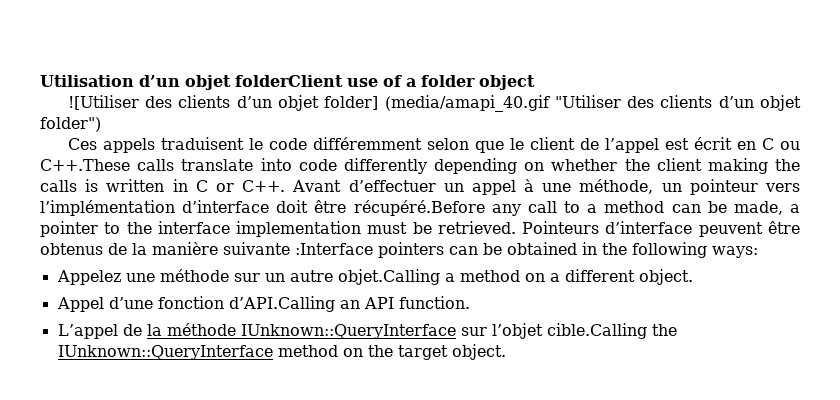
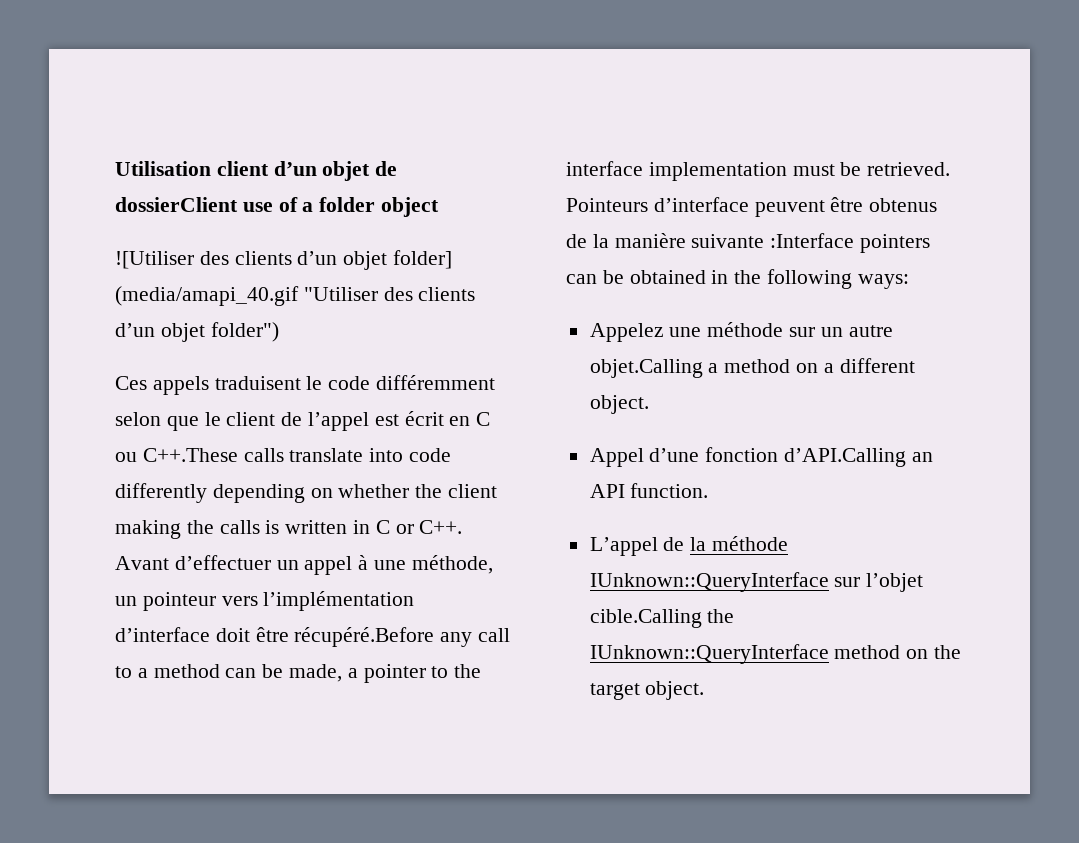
- Utilisation d’un objet folderClient use of a folder object
+ Utilisation client d’un objet de dossierClient use of a folder object

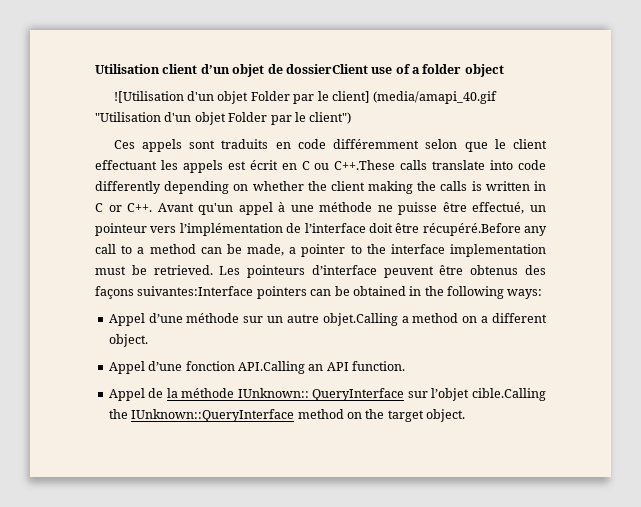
- ![Utiliser des clients d’un objet folder] (media/amapi_40.gif "Utiliser des clients d’un objet folder")
+ ![Utilisation d'un objet Folder par le client] (media/amapi_40.gif "Utilisation d'un objet Folder par le client")
- Ces appels traduisent le code différemment selon que le client de l’appel est écrit en C ou C++.These calls translate into code differently depending on whether the client making the calls is written in C or C++. Avant d’effectuer un appel à une méthode, un pointeur vers l’implémentation d’interface doit être récupéré.Before any call to a method can be made, a pointer to the interface implementation must be retrieved.
+ Ces appels sont traduits en code différemment selon que le client effectuant les appels est écrit en C ou C++.These calls translate into code differently depending on whether the client making the calls is written in C or C++. Avant qu'un appel à une méthode ne puisse être effectué, un pointeur vers l’implémentation de l’interface doit être récupéré.Before any call to a method can be made, a pointer to the interface implementation must be retrieved.
- Pointeurs d’interface peuvent être obtenus de la manière suivante :Interface pointers can be obtained in the following ways:
+ Les pointeurs d’interface peuvent être obtenus des façons suivantes:Interface pointers can be obtained in the following ways:
- Appelez une méthode sur un autre objet.Calling a method on a different object.
+ Appel d’une méthode sur un autre objet.Calling a method on a different object.
- Appel d’une fonction d’API.Calling an API function.
+ Appel d’une fonction API.Calling an API function.
- L’appel de la méthode IUnknown::QueryInterface sur l’objet cible.Calling the IUnknown::QueryInterface method on the target object.
+ Appel de la méthode IUnknown:: QueryInterface sur l’objet cible.Calling the IUnknown::QueryInterface method on the target object.

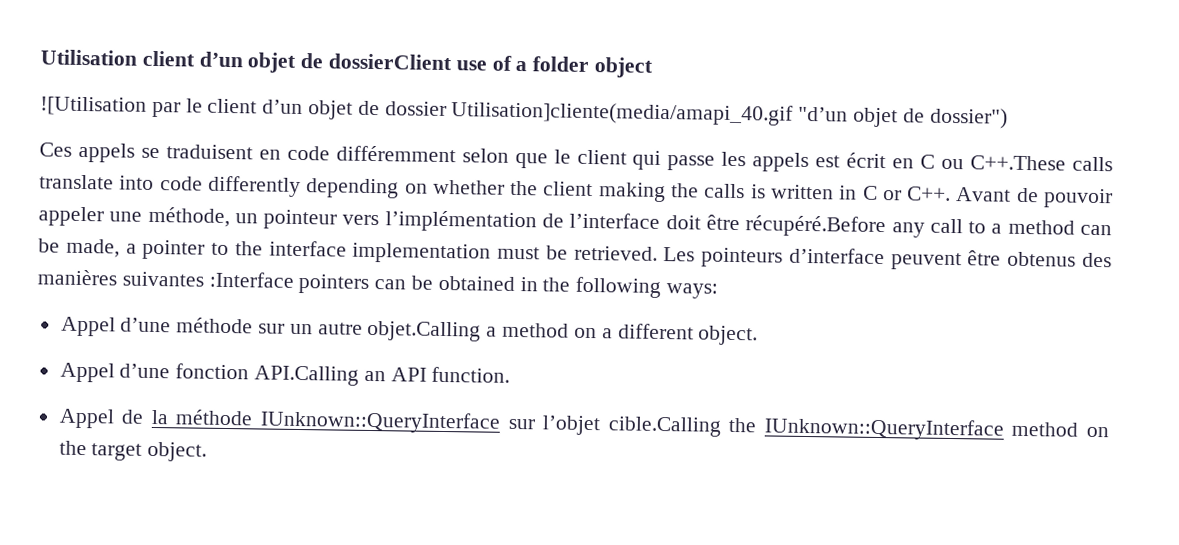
- ![Utilisation d'un objet Folder par le client] (media/amapi_40.gif "Utilisation d'un objet Folder par le client")
+ ![Utilisation par le client d’un objet de dossier Utilisation]cliente(media/amapi_40.gif "d’un objet de dossier")
- Ces appels sont traduits en code différemment selon que le client effectuant les appels est écrit en C ou C++.These calls translate into code differently depending on whether the client making the calls is written in C or C++. Avant qu'un appel à une méthode ne puisse être effectué, un pointeur vers l’implémentation de l’interface doit être récupéré.Before any call to a method can be made, a pointer to the interface implementation must be retrieved.
+ Ces appels se traduisent en code différemment selon que le client qui passe les appels est écrit en C ou C++.These calls translate into code differently depending on whether the client making the calls is written in C or C++. Avant de pouvoir appeler une méthode, un pointeur vers l’implémentation de l’interface doit être récupéré.Before any call to a method can be made, a pointer to the interface implementation must be retrieved.
- Les pointeurs d’interface peuvent être obtenus des façons suivantes:Interface pointers can be obtained in the following ways:
+ Les pointeurs d’interface peuvent être obtenus des manières suivantes :Interface pointers can be obtained in the following ways:
- Appel de la méthode IUnknown:: QueryInterface sur l’objet cible.Calling the IUnknown::QueryInterface method on the target object.
+ Appel de la méthode IUnknown::QueryInterface sur l’objet cible.Calling the IUnknown::QueryInterface method on the target object.

